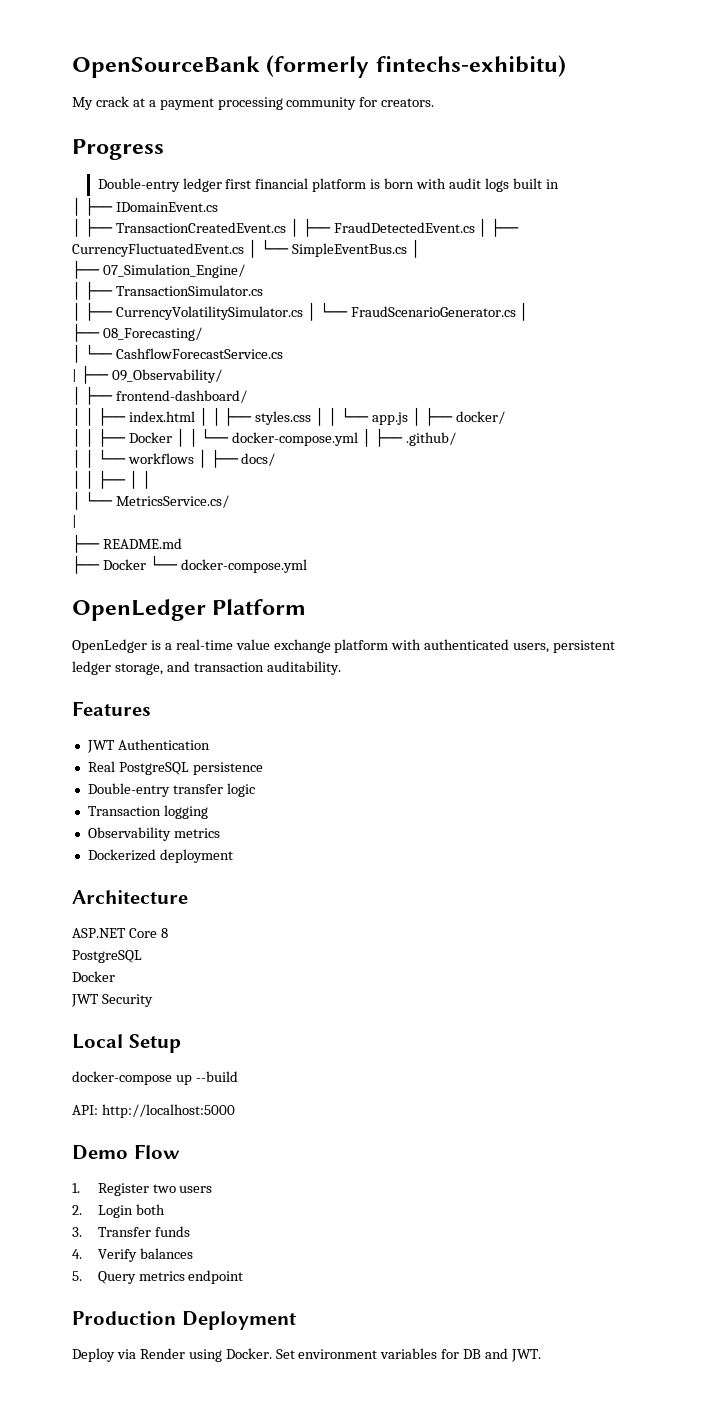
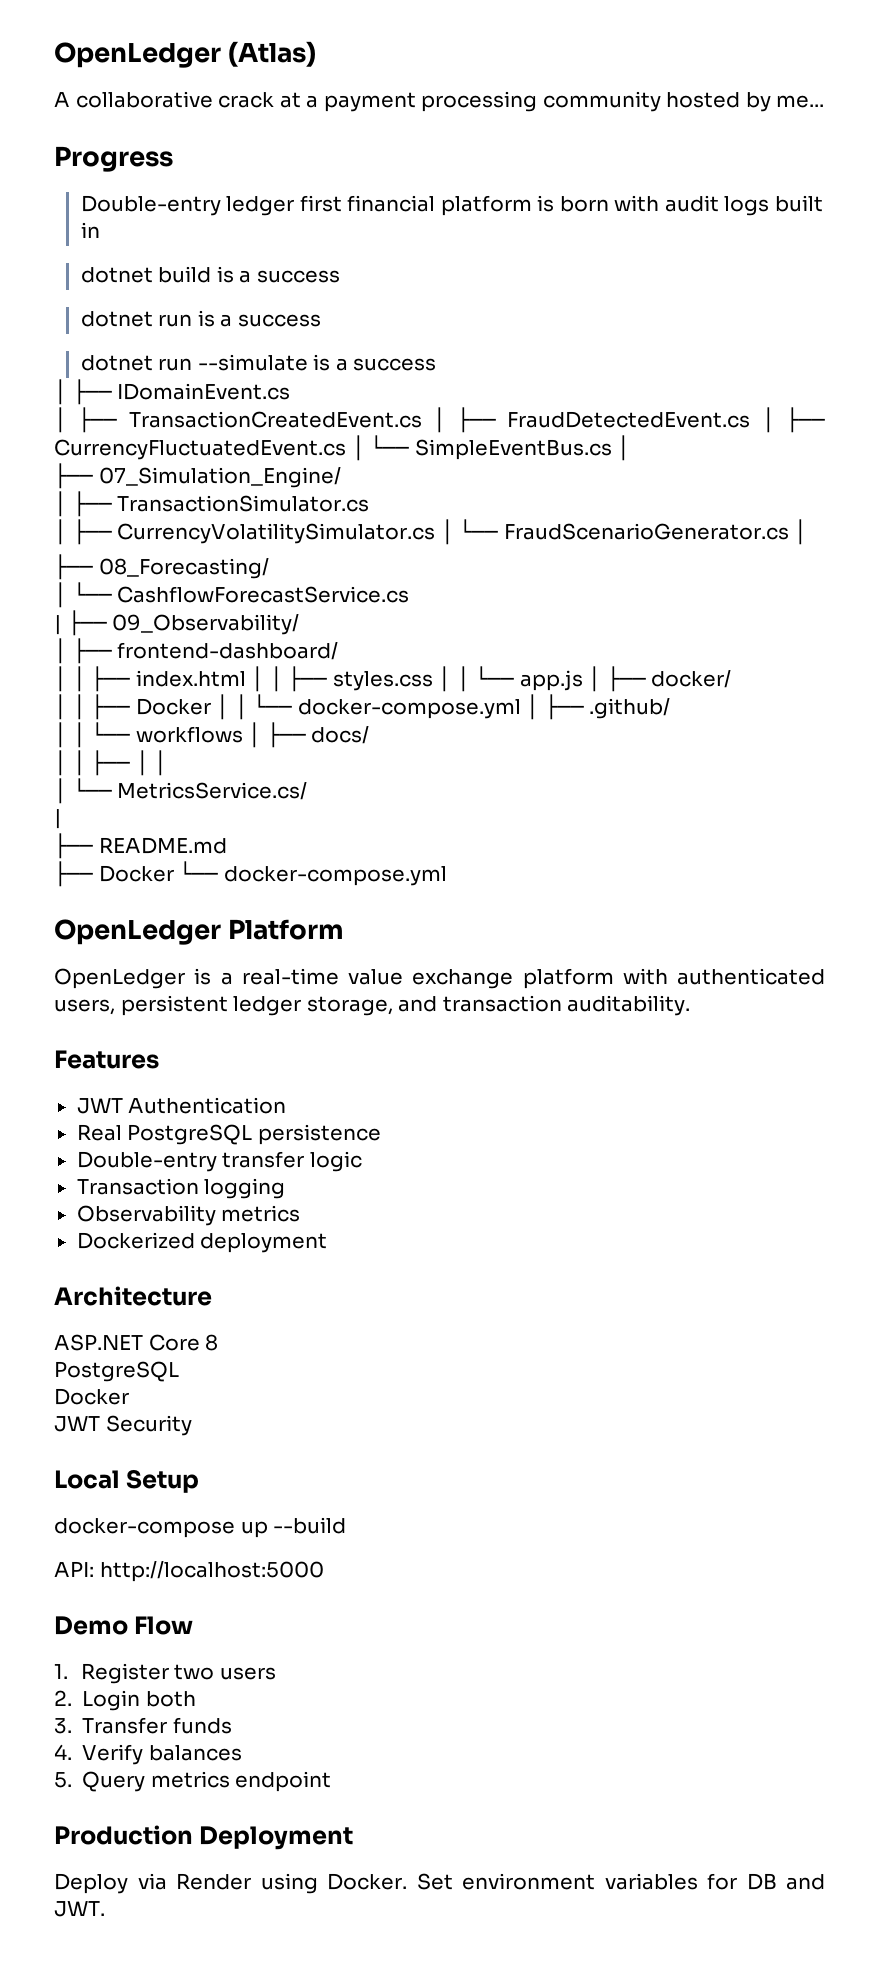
- OpenSourceBank (formerly fintechs-exhibitu)
- My crack at a payment processing community for creators.
+ OpenLedger (Atlas)
+ A collaborative crack at a payment processing community hosted by me...
+ dotnet build is a success
+ dotnet run is a success
+ dotnet run --simulate is a success

